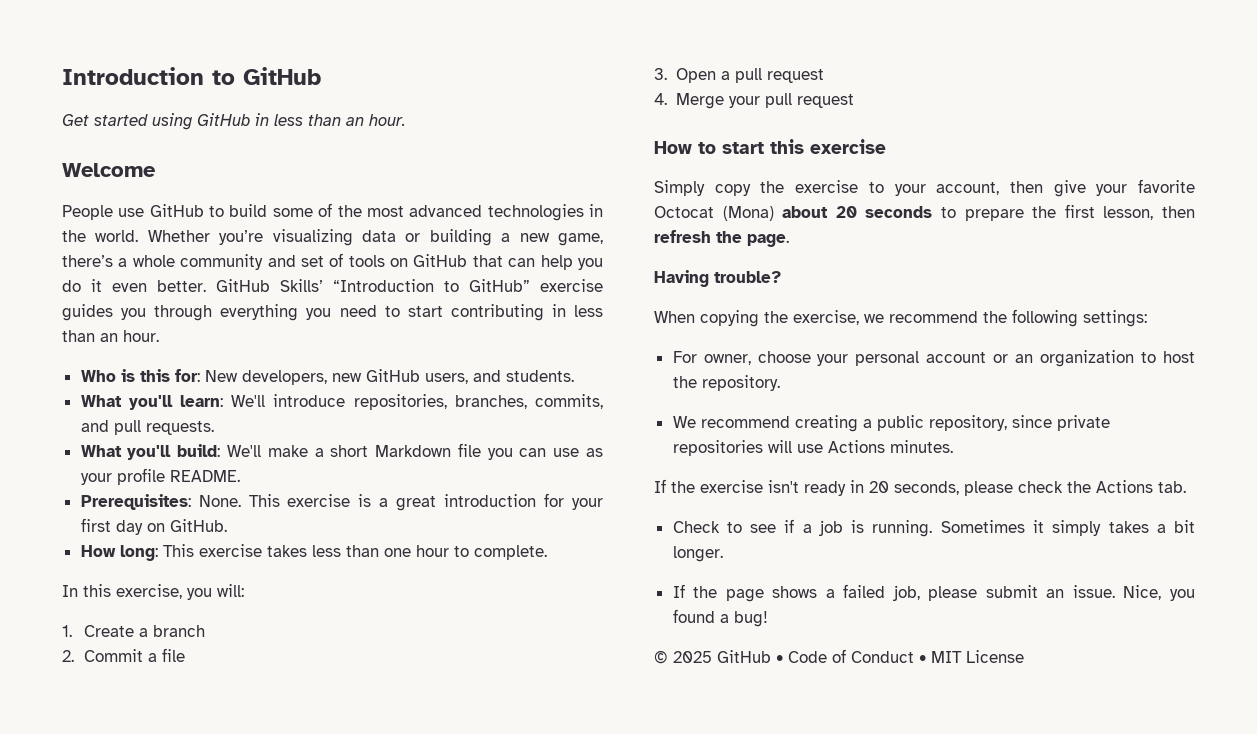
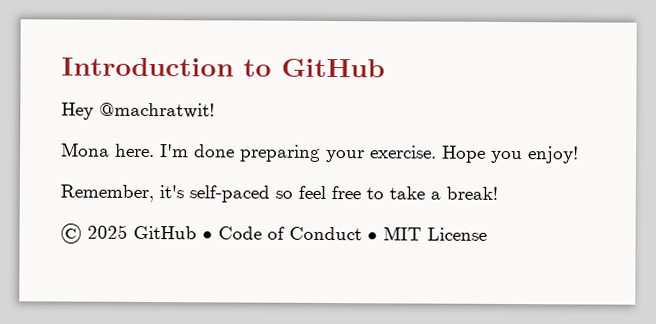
- Get started using GitHub in less than an hour.
- Welcome
- People use GitHub to build some of the most advanced technologies in the world. Whether you’re visualizing data or building a new game, there’s a whole community and set of tools on GitHub that can help you do it even better. GitHub Skills’ “Introduction to GitHub” exercise guides you through everything you need to start contributing in less than an hour.
- Who is this for: New developers, new GitHub users, and students.
- What you'll learn: We'll introduce repositories, branches, commits, and pull requests.
- What you'll build: We'll make a short Markdown file you can use as your profile README.
- Prerequisites: None. This exercise is a great introduction for your first day on GitHub.
- How long: This exercise takes less than one hour to complete.
- In this exercise, you will:
- 1. Create a branch
- 2. Commit a file
- 3. Open a pull request
- 4. Merge your pull request
- How to start this exercise
- Simply copy the exercise to your account, then give your favorite Octocat (Mona) about 20 seconds to prepare the first lesson, then refresh the page.
- Having trouble?
- When copying the exercise, we recommend the following settings:
- For owner, choose your personal account or an organization to host the repository.
- We recommend creating a public repository, since private repositories will use Actions minutes.
- If the exercise isn't ready in 20 seconds, please check the Actions tab.
- Check to see if a job is running. Sometimes it simply takes a bit longer.
- If the page shows a failed job, please submit an issue. Nice, you found a bug!
+ Hey @machratwit!
+ Mona here. I'm done preparing your exercise. Hope you enjoy!
+ Remember, it's self-paced so feel free to take a break!

